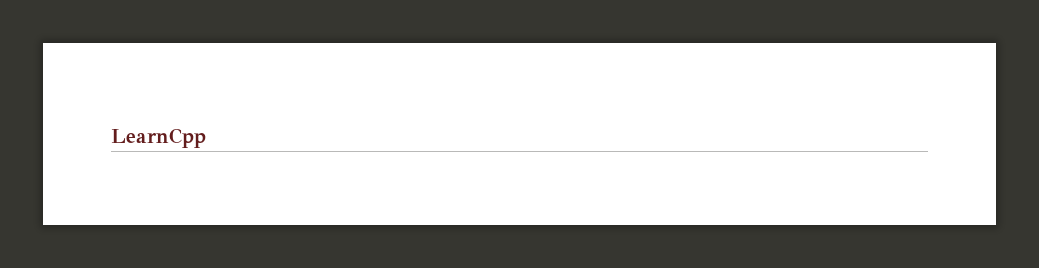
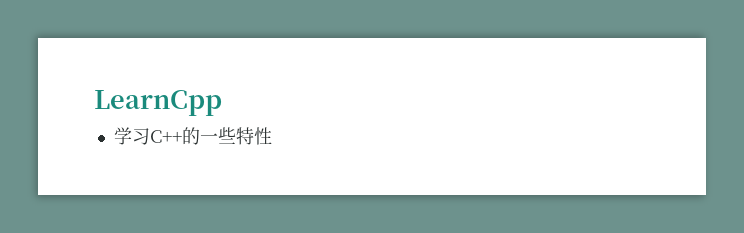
+ 学习C++的一些特性

